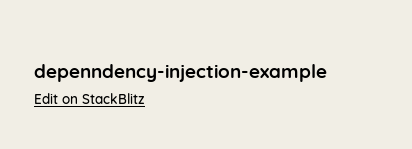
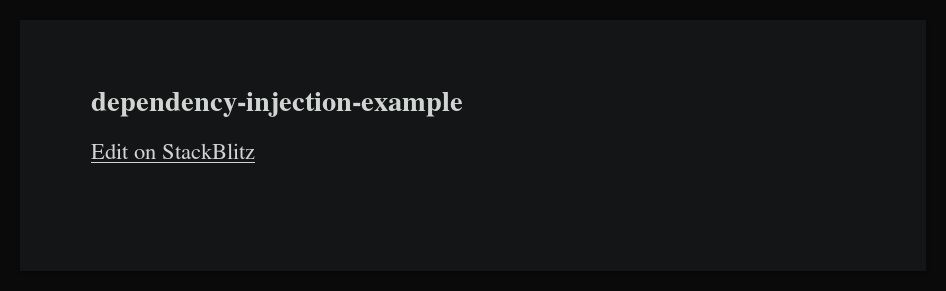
- depenndency-injection-example
+ dependency-injection-example

